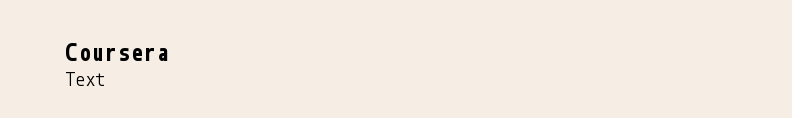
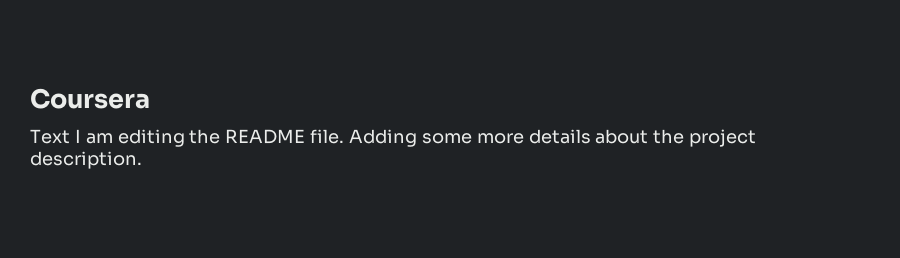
- Text
+ Text I am editing the README file. Adding some more details about the project description.

